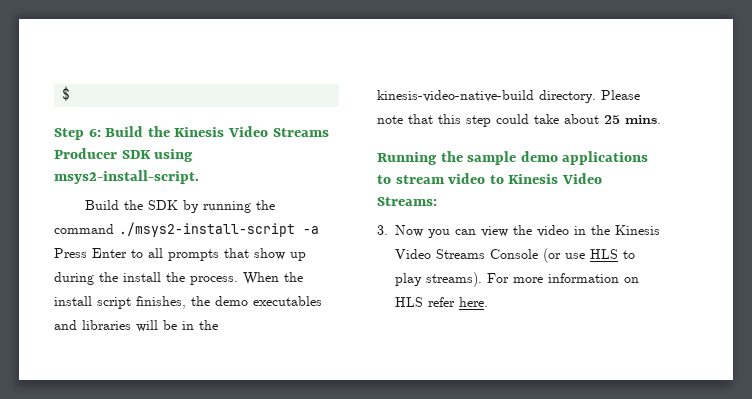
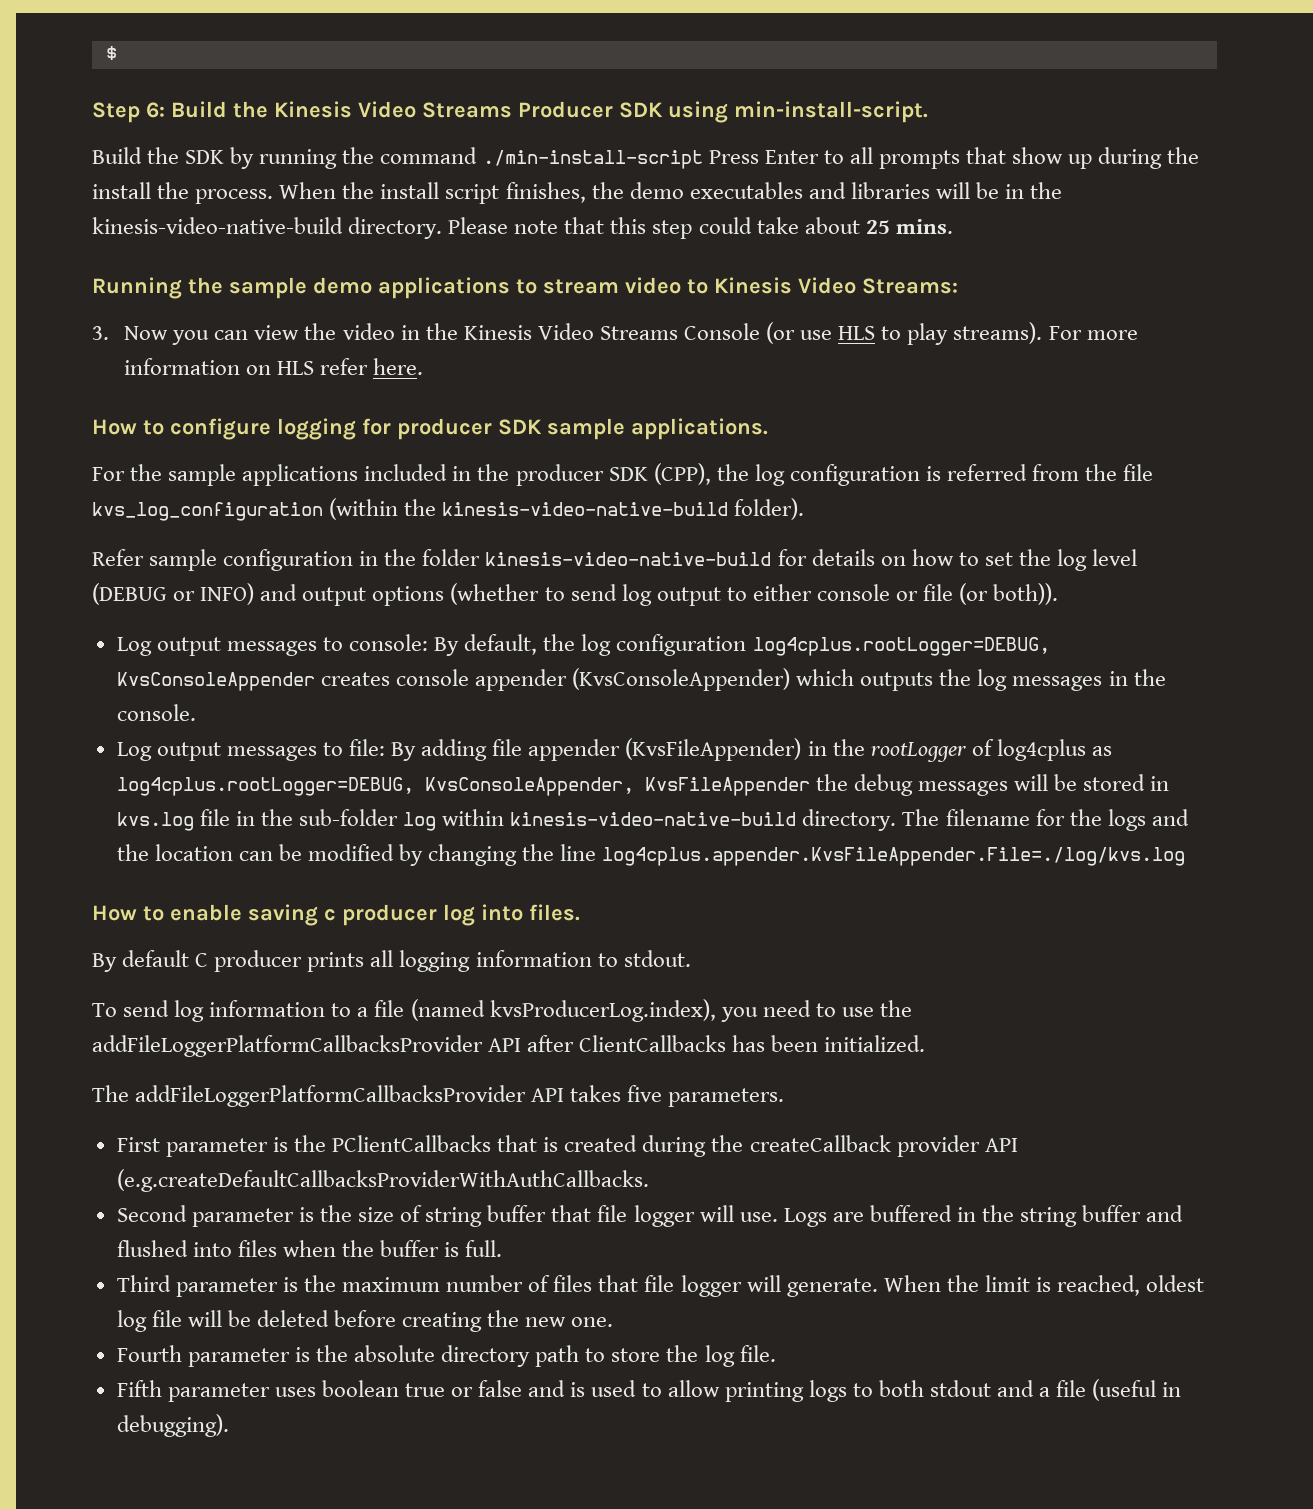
- Step 6: Build the Kinesis Video Streams Producer SDK using msys2-install-script.
+ Step 6: Build the Kinesis Video Streams Producer SDK using min-install-script.
- Build the SDK by running the command ./msys2-install-script -a Press Enter to all prompts that show up during the install the process.
+ Build the SDK by running the command ./min-install-script Press Enter to all prompts that show up during the install the process.
+ How to configure logging for producer SDK sample applications.
+ For the sample applications included in the producer SDK (CPP), the log configuration is referred from the file kvs_log_configuration (within the kinesis-video-native-build folder).
+ Refer sample configuration in the folder kinesis-video-native-build for details on how to set the log level (DEBUG or INFO) and output options (whether to send log output to either console or file (or both)).
+ Log output messages to console: By default, the log configuration log4cplus.rootLogger=DEBUG, KvsConsoleAppender creates console appender (KvsConsoleAppender) which outputs the log messages in the console.
+ Log output messages to file: By adding file appender (KvsFileAppender) in the rootLogger of log4cplus as log4cplus.rootLogger=DEBUG, KvsConsoleAppender, KvsFileAppender the debug messages will be stored in kvs.log file in the sub-folder log within kinesis-video-native-build directory. The filename for the logs and the location can be modified by changing the line log4cplus.appender.KvsFileAppender.File=./log/kvs.log
+ How to enable saving c producer log into files.
+ By default C producer prints all logging information to stdout.
+ To send log information to a file (named kvsProducerLog.index), you need to use the addFileLoggerPlatformCallbacksProvider API after ClientCallbacks has been initialized.
+ The addFileLoggerPlatformCallbacksProvider API takes five parameters.
+ First parameter is the PClientCallbacks that is created during the createCallback provider API (e.g.createDefaultCallbacksProviderWithAuthCallbacks.
+ Second parameter is the size of string buffer that file logger will use. Logs are buffered in the string buffer and flushed into files when the buffer is full.
+ Third parameter is the maximum number of files that file logger will generate. When the limit is reached, oldest log file will be deleted before creating the new one.
+ Fourth parameter is the absolute directory path to store the log file.
+ Fifth parameter uses boolean true or false and is used to allow printing logs to both stdout and a file (useful in debugging).

